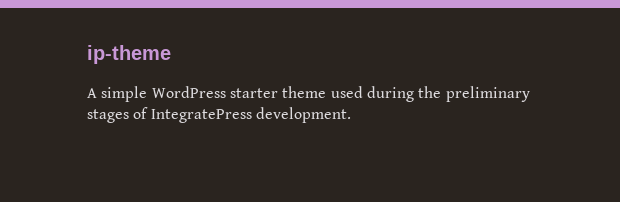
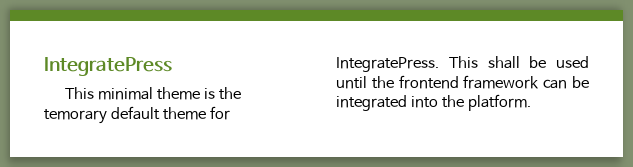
- ip-theme
- A simple WordPress starter theme used during the preliminary stages of IntegratePress development.
+ IntegratePress
+ This minimal theme is the temorary default theme for IntegratePress. This shall be used until the frontend framework can be integrated into the platform.

